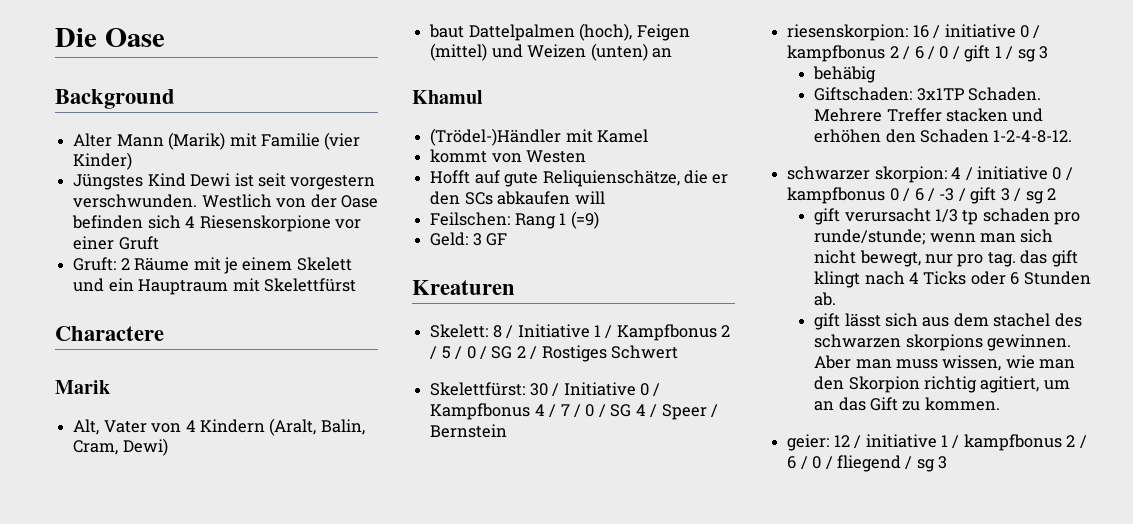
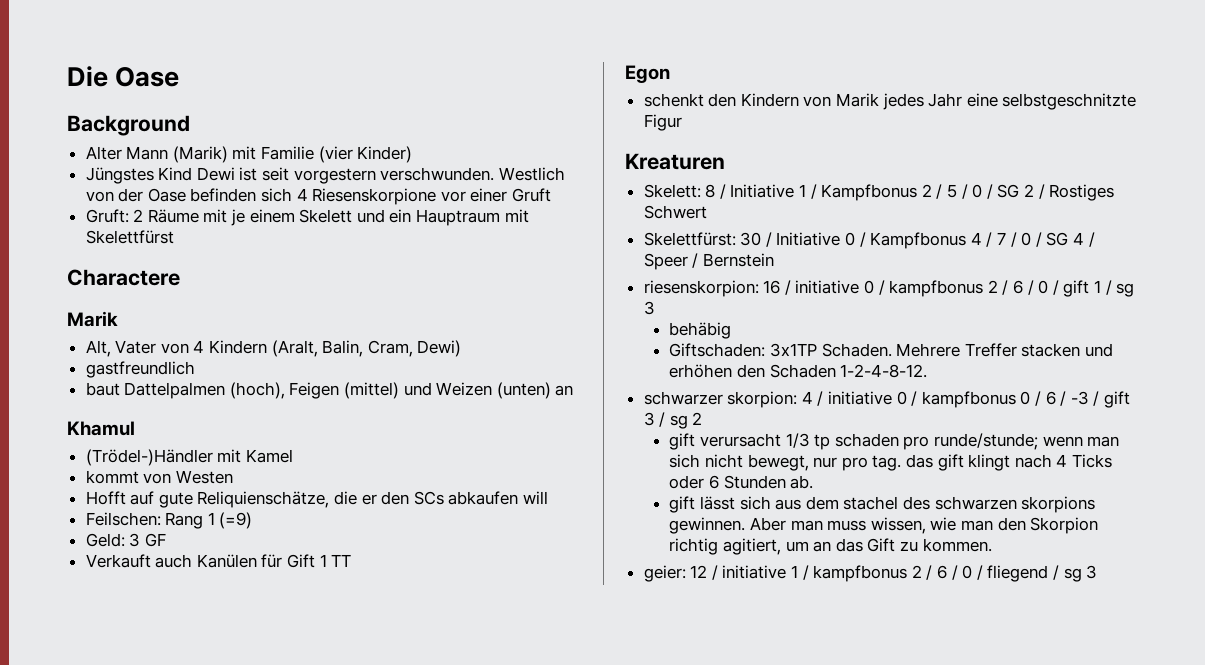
+ gastfreundlich
+ Verkauft auch Kanülen für Gift 1 TT
+ Egon
+ schenkt den Kindern von Marik jedes Jahr eine selbstgeschnitzte Figur

